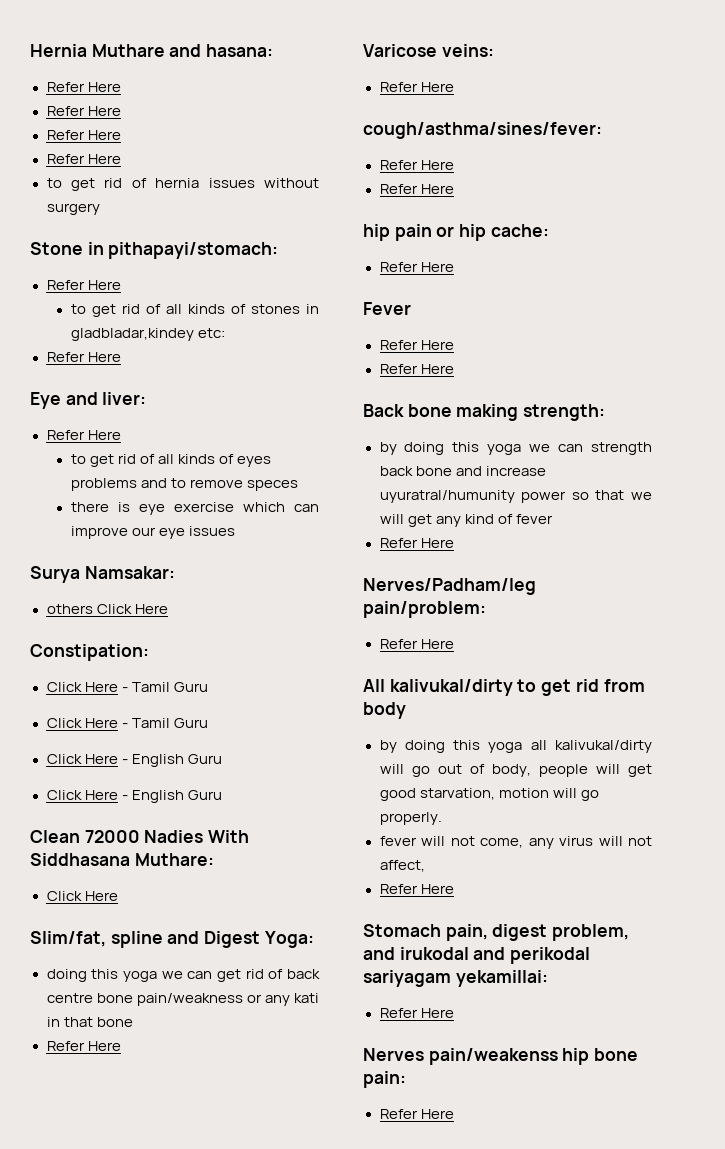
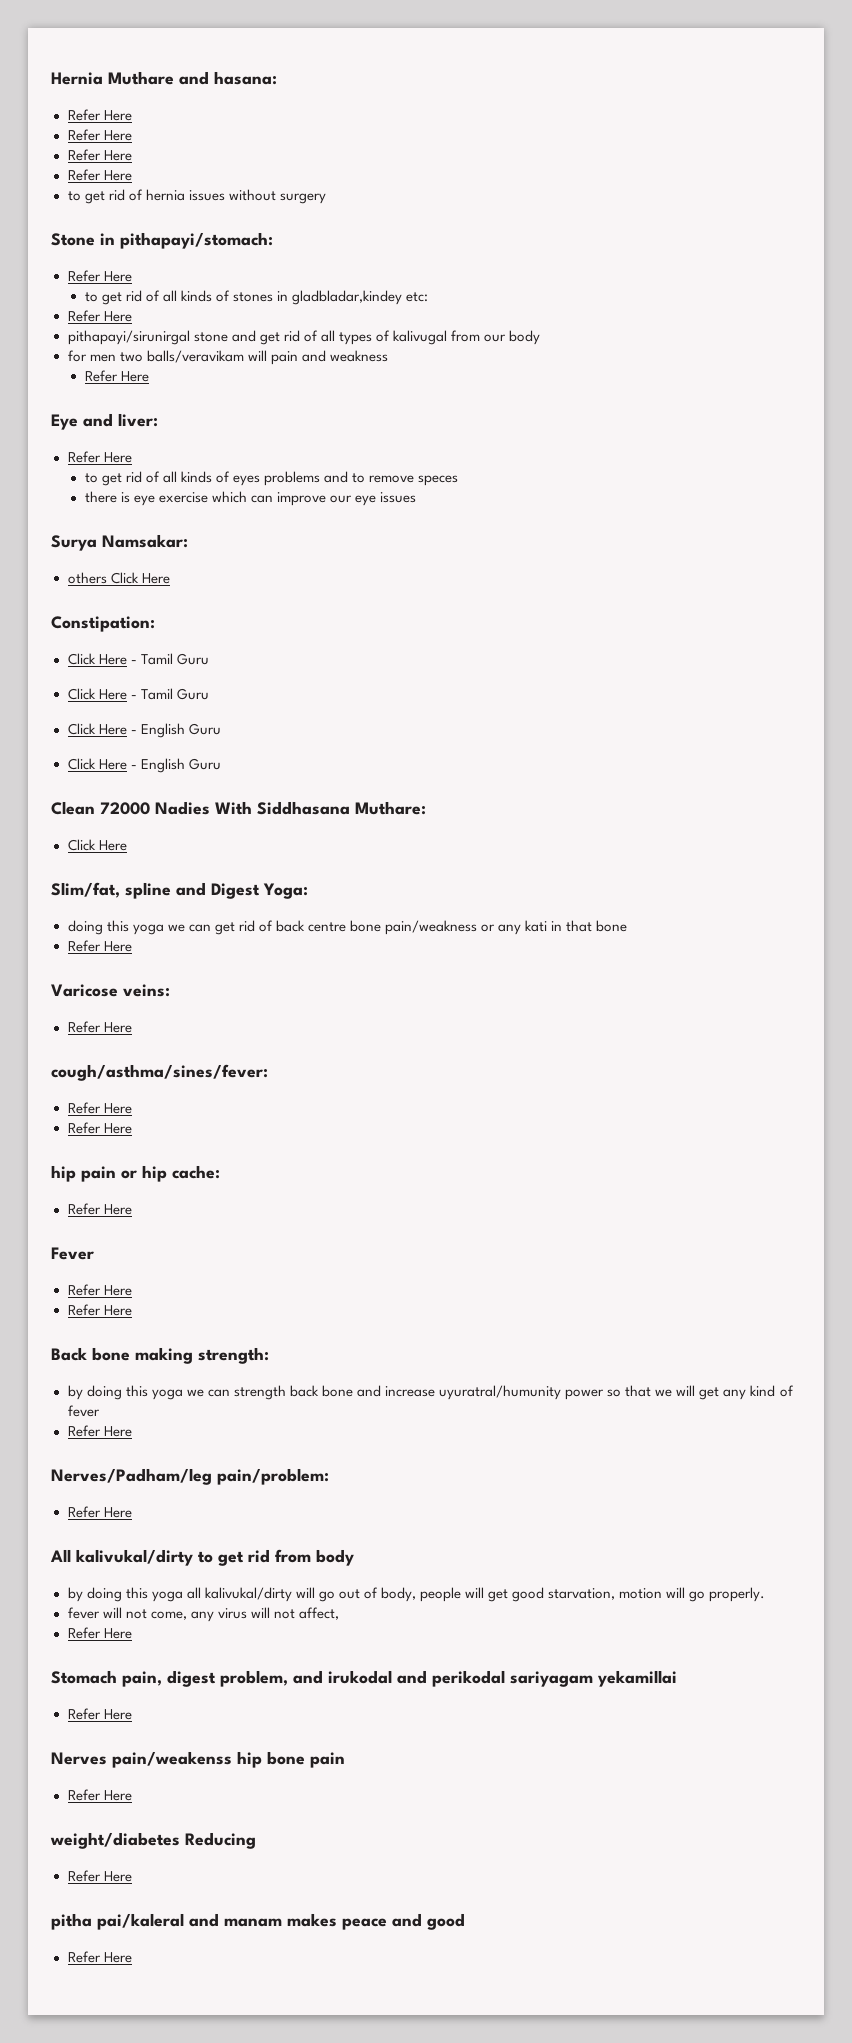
+ pithapayi/sirunirgal stone and get rid of all types of kalivugal from our body
+ for men two balls/veravikam will pain and weakness
+ Refer Here
- Stomach pain, digest problem, and irukodal and perikodal sariyagam yekamillai:
+ Stomach pain, digest problem, and irukodal and perikodal sariyagam yekamillai
- Nerves pain/weakenss hip bone pain:
+ Nerves pain/weakenss hip bone pain
+ Refer Here
+ weight/diabetes Reducing
+ Refer Here
+ pitha pai/kaleral and manam makes peace and good

